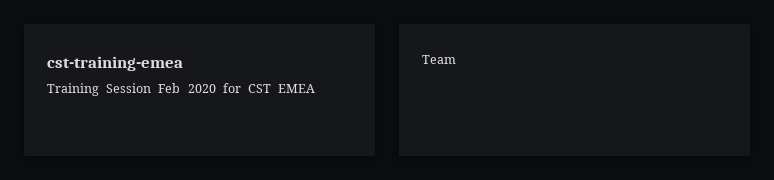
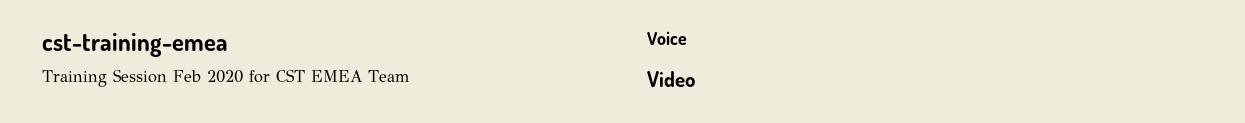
+ Voice
+ Video

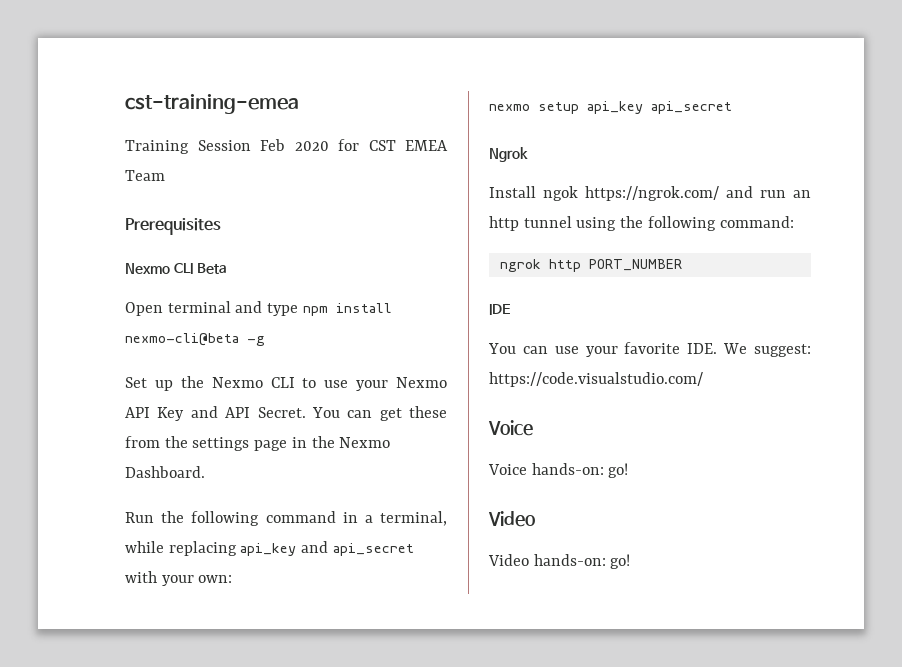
+ Prerequisites
+ Nexmo CLI Beta
+ Open terminal and type npm install nexmo-cli@beta -g
+ Set up the Nexmo CLI to use your Nexmo API Key and API Secret. You can get these from the settings page in the Nexmo Dashboard.
+ Run the following command in a terminal, while replacing api_key and api_secret with your own:
+ nexmo setup api_key api_secret
+ Ngrok
+ Install ngok https://ngrok.com/ and run an http tunnel using the following command:
+ ngrok http PORT_NUMBER
+ IDE
+ You can use your favorite IDE. We suggest: https://code.visualstudio.com/
  Voice
+ Voice hands-on: go!
  Video
+ Video hands-on: go!

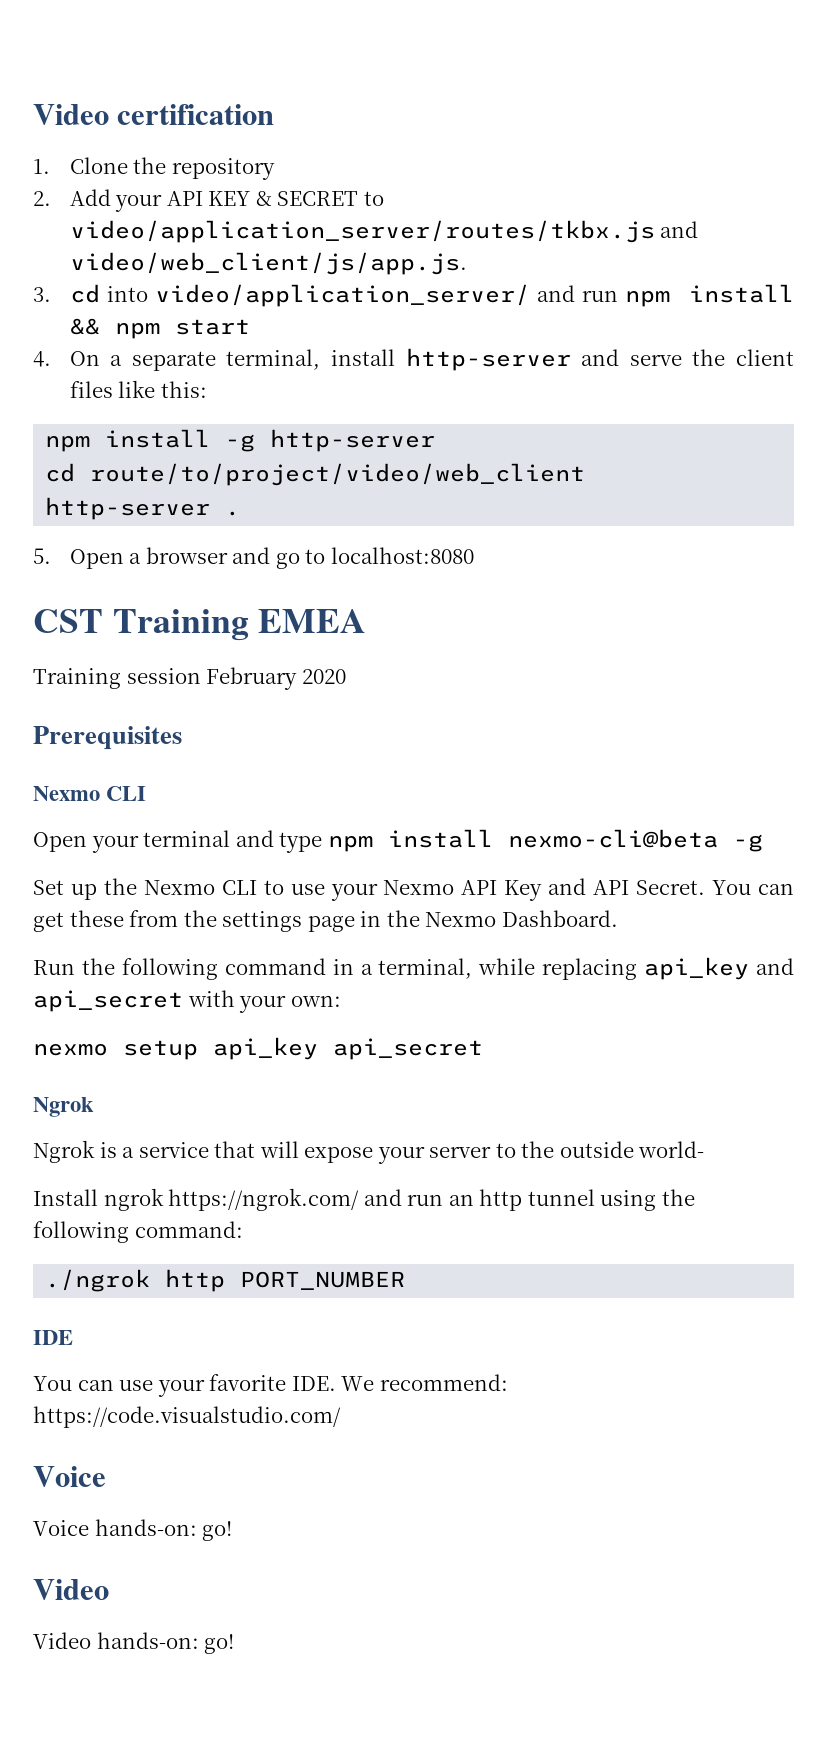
- cst-training-emea
- Training Session Feb 2020 for CST EMEA Team
+ Video certification
+ 1. Clone the repository
+ 2. Add your API KEY & SECRET to video/application_server/routes/tkbx.js and video/web_client/js/app.js.
+ 3. cd into video/application_server/ and run npm install && npm start
+ 4. On a separate terminal, install http-server and serve the client files like this:
+ npm install -g http-server
+ cd route/to/project/video/web_client
+ http-server .
+ 5. Open a browser and go to localhost:8080
+ CST Training EMEA
+ Training session February 2020
  Prerequisites
- Nexmo CLI Beta
- Open terminal and type npm install nexmo-cli@beta -g
+ Nexmo CLI
+ Open your terminal and type npm install nexmo-cli@beta -g
+ Ngrok is a service that will expose your server to the outside world-
- Install ngok https://ngrok.com/ and run an http tunnel using the following command:
+ Install ngrok https://ngrok.com/ and run an http tunnel using the following command:
- ngrok http PORT_NUMBER
+ ./ngrok http PORT_NUMBER
- You can use your favorite IDE. We suggest: https://code.visualstudio.com/
+ You can use your favorite IDE. We recommend: https://code.visualstudio.com/

